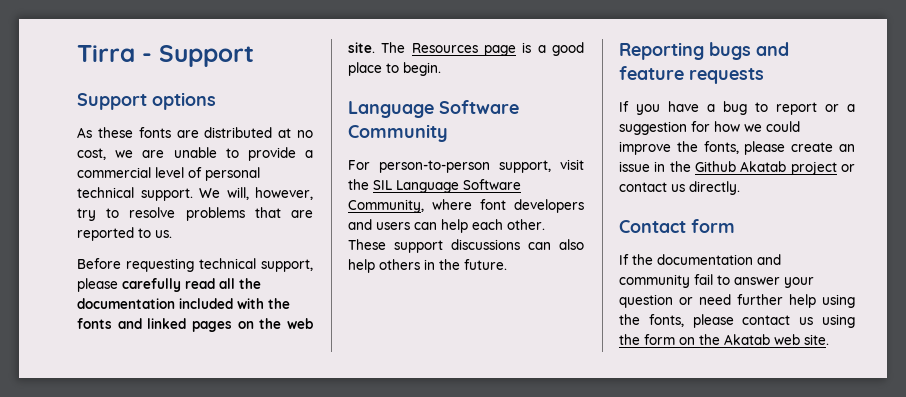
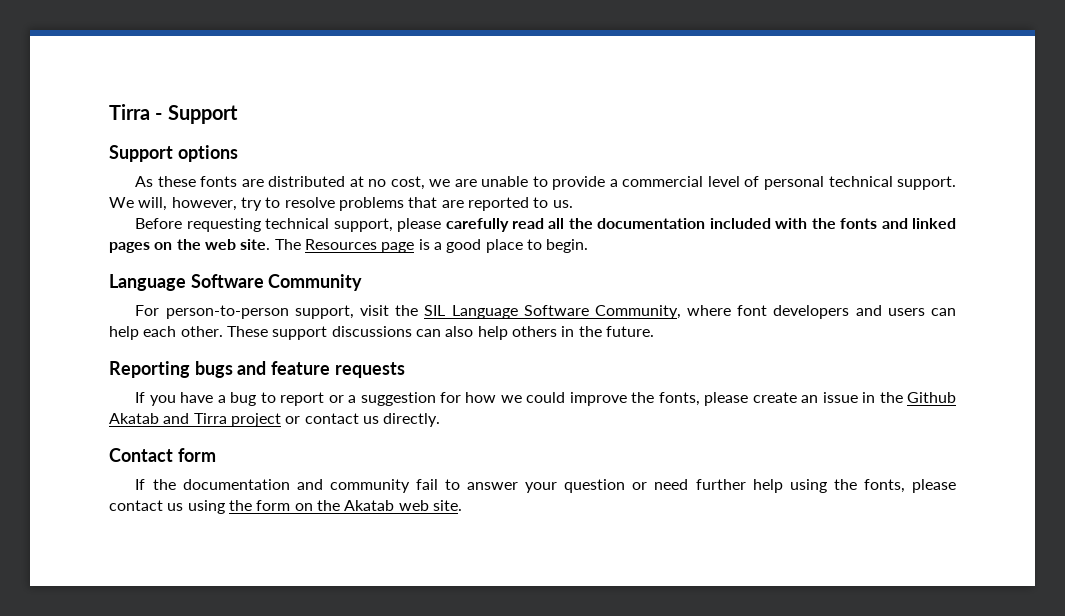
- If you have a bug to report or a suggestion for how we could improve the fonts, please create an issue in the Github Akatab project or contact us directly.
+ If you have a bug to report or a suggestion for how we could improve the fonts, please create an issue in the Github Akatab and Tirra project or contact us directly.

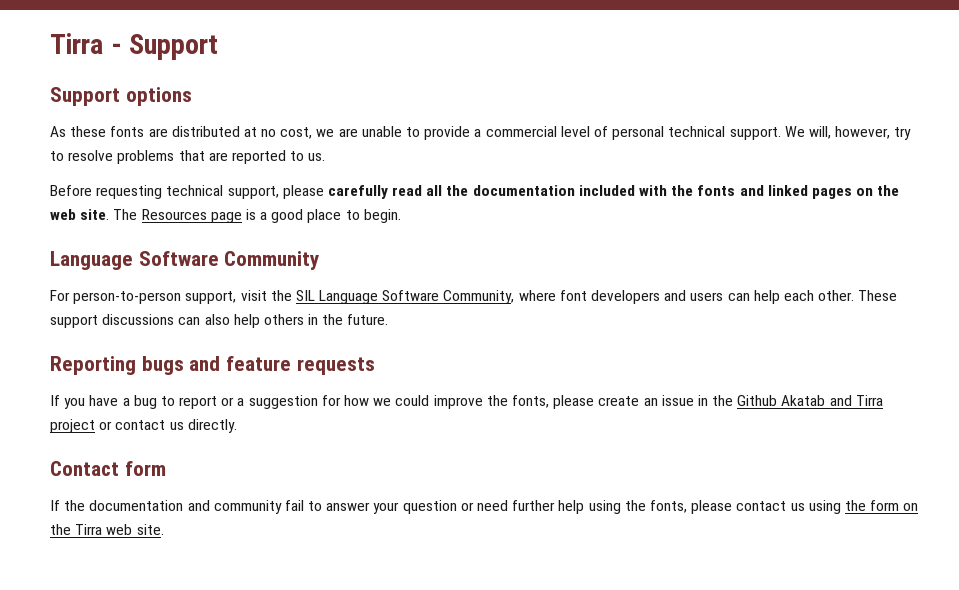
- If the documentation and community fail to answer your question or need further help using the fonts, please contact us using the form on the Akatab web site.
+ If the documentation and community fail to answer your question or need further help using the fonts, please contact us using the form on the Tirra web site.

